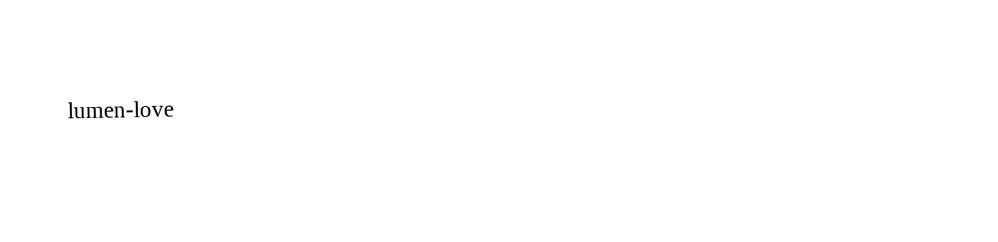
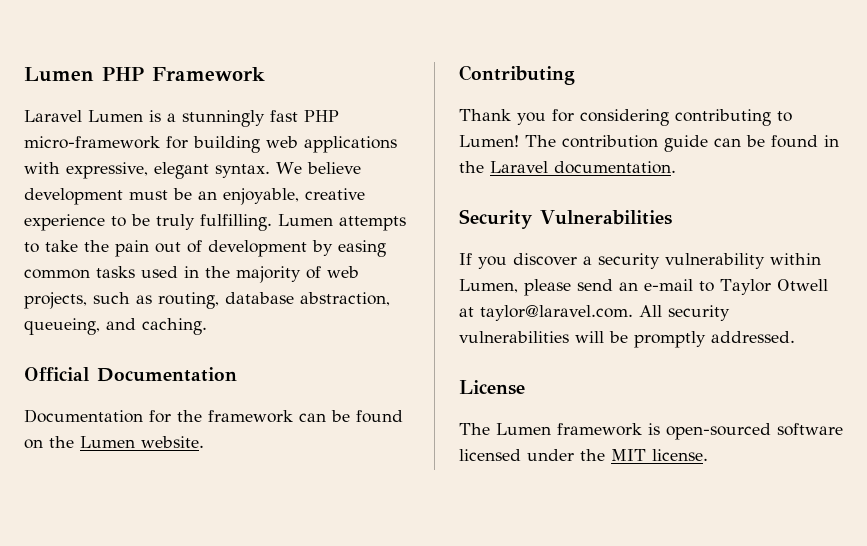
- lumen-love
+ Lumen PHP Framework
+ Laravel Lumen is a stunningly fast PHP micro-framework for building web applications with expressive, elegant syntax. We believe development must be an enjoyable, creative experience to be truly fulfilling. Lumen attempts to take the pain out of development by easing common tasks used in the majority of web projects, such as routing, database abstraction, queueing, and caching.
+ Official Documentation
+ Documentation for the framework can be found on the Lumen website.
+ Contributing
+ Thank you for considering contributing to Lumen! The contribution guide can be found in the Laravel documentation.
+ Security Vulnerabilities
+ If you discover a security vulnerability within Lumen, please send an e-mail to Taylor Otwell at taylor@laravel.com. All security vulnerabilities will be promptly addressed.
+ License
+ The Lumen framework is open-sourced software licensed under the MIT license.

